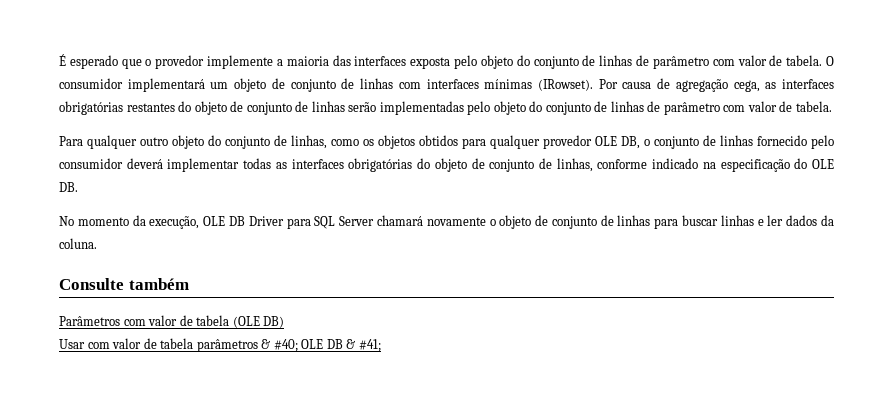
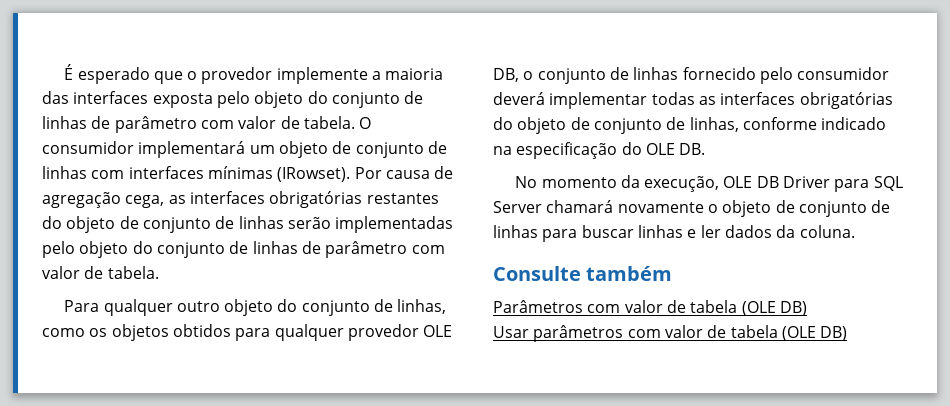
- Usar com valor de tabela parâmetros & #40; OLE DB & #41;
+ Usar parâmetros com valor de tabela (OLE DB)

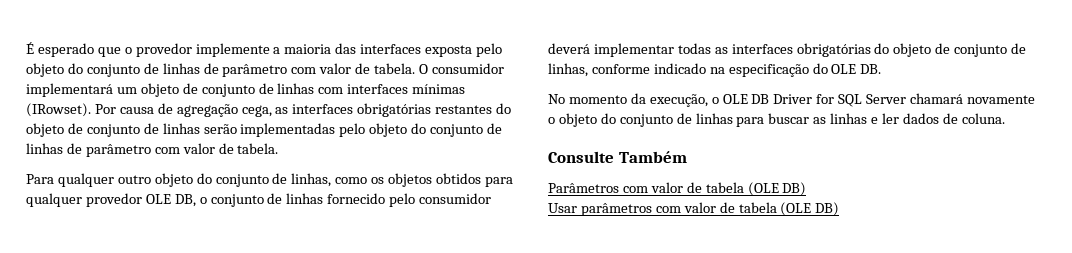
- No momento da execução, OLE DB Driver para SQL Server chamará novamente o objeto de conjunto de linhas para buscar linhas e ler dados da coluna.
+ No momento da execução, o OLE DB Driver for SQL Server chamará novamente o objeto do conjunto de linhas para buscar as linhas e ler dados de coluna.
- Consulte também
+ Consulte Também

